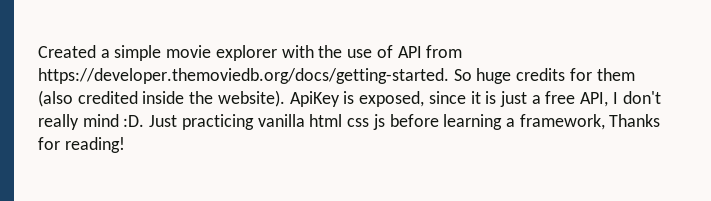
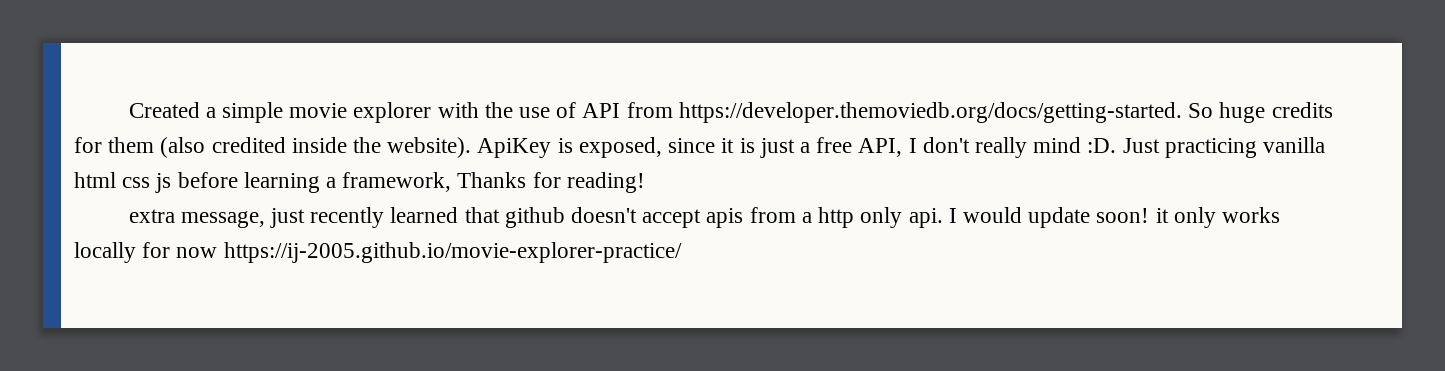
+ extra message, just recently learned that github doesn't accept apis from a http only api. I would update soon! it only works locally for now https://ij-2005.github.io/movie-explorer-practice/

